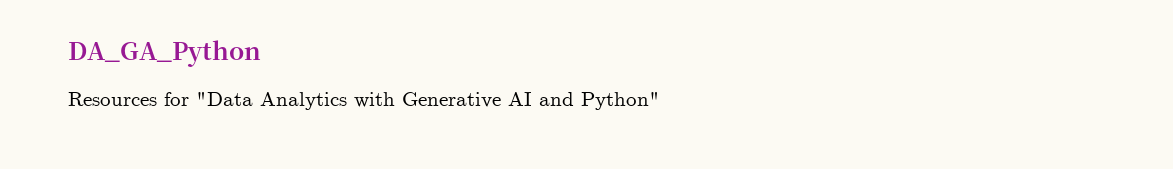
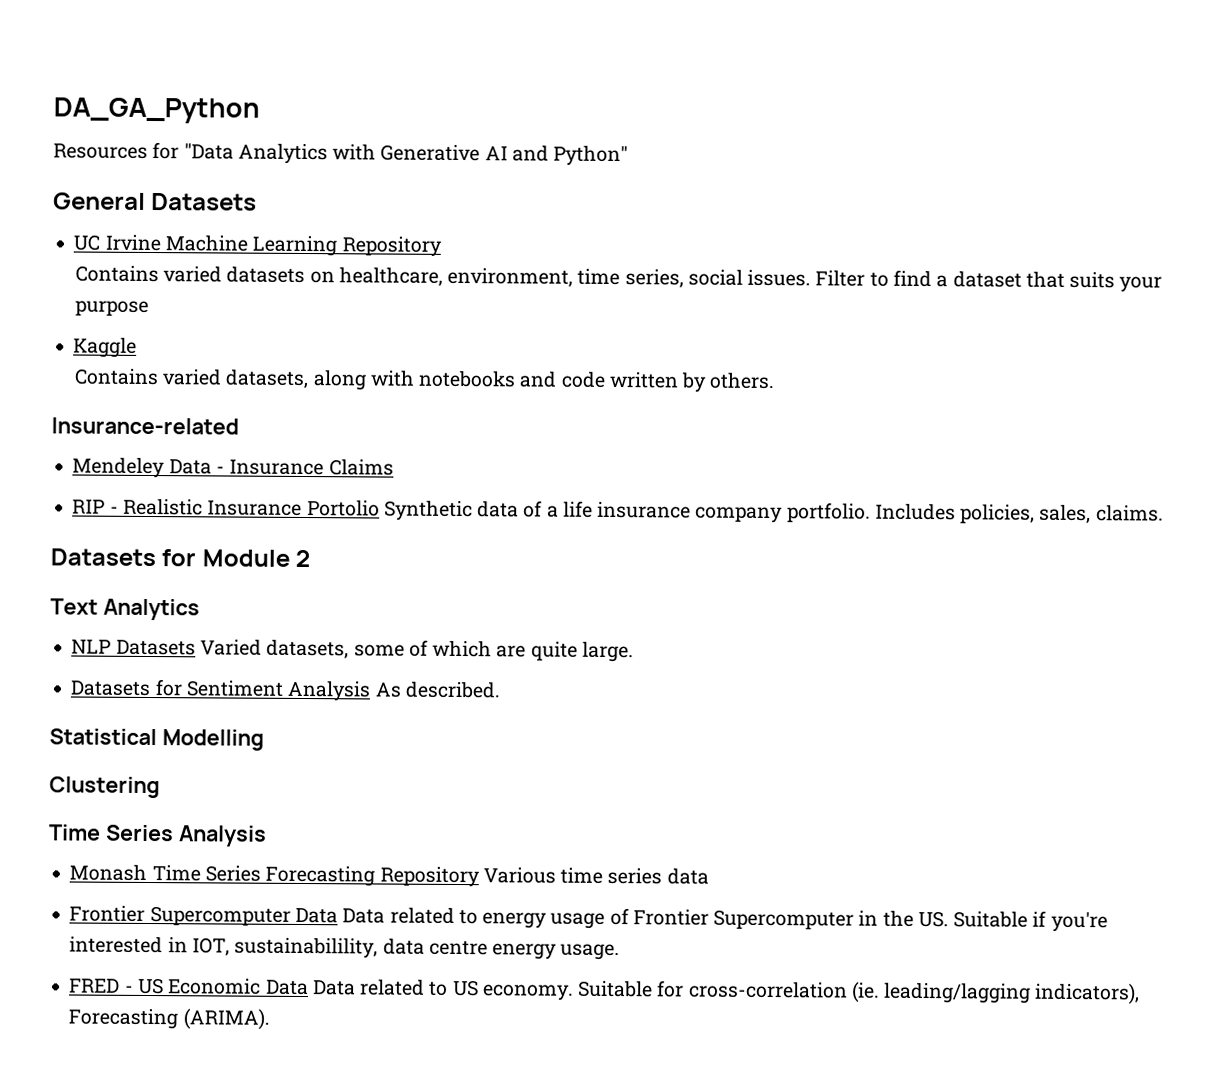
+ General Datasets
+ UC Irvine Machine Learning Repository
+ Contains varied datasets on healthcare, environment, time series, social issues. Filter to find a dataset that suits your purpose
+ Kaggle
+ Contains varied datasets, along with notebooks and code written by others.
+ Insurance-related
+ Mendeley Data - Insurance Claims
+ RIP - Realistic Insurance Portolio Synthetic data of a life insurance company portfolio. Includes policies, sales, claims.
+ Datasets for Module 2
+ Text Analytics
+ NLP Datasets Varied datasets, some of which are quite large.
+ Datasets for Sentiment Analysis As described.
+ Statistical Modelling
+ Clustering
+ Time Series Analysis
+ Monash Time Series Forecasting Repository Various time series data
+ Frontier Supercomputer Data Data related to energy usage of Frontier Supercomputer in the US. Suitable if you're interested in IOT, sustainabilility, data centre energy usage.
+ FRED - US Economic Data Data related to US economy. Suitable for cross-correlation (ie. leading/lagging indicators), Forecasting (ARIMA).

